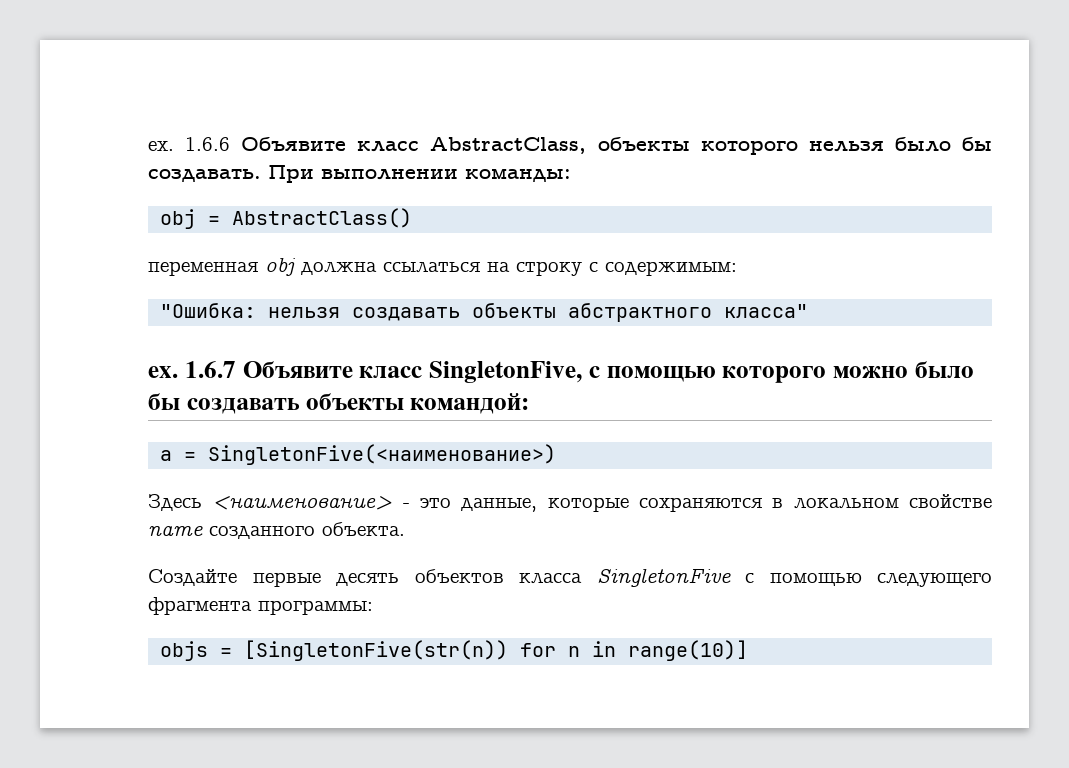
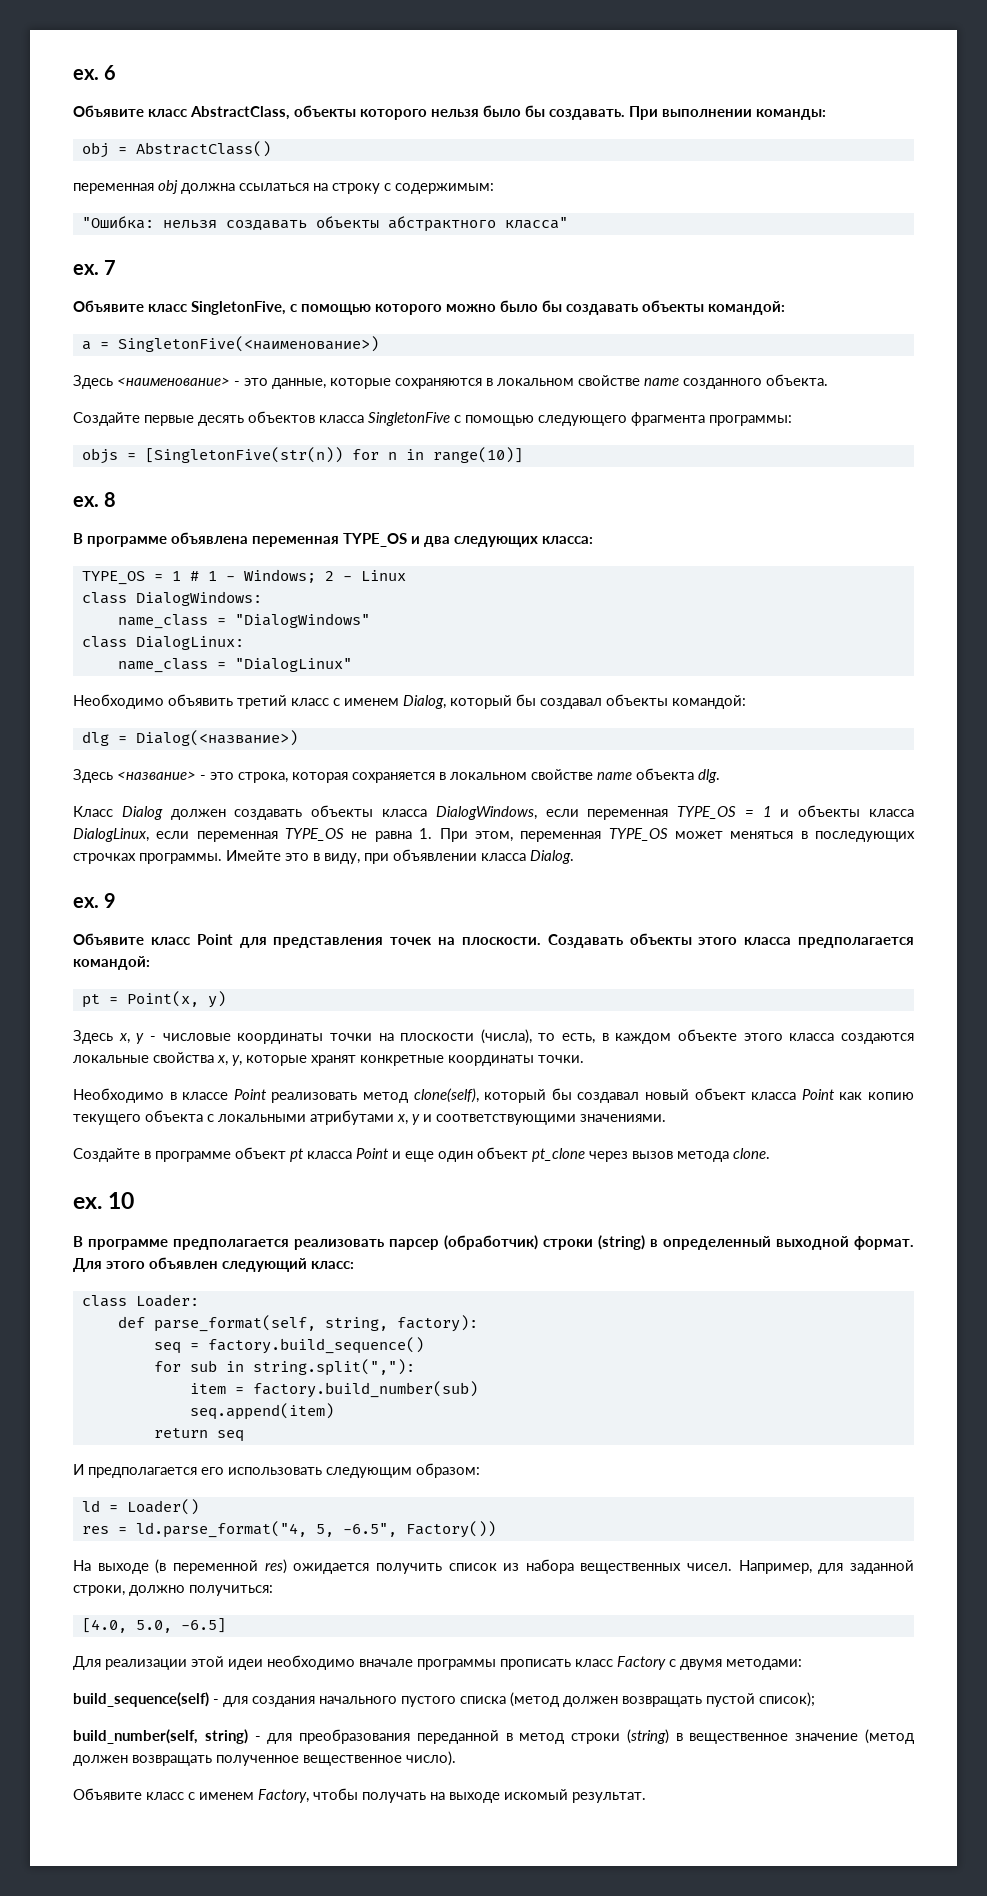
- ex. 1.6.6 Объявите класс AbstractClass, объекты которого нельзя было бы создавать.
+ ex. 6
+ Объявите класс AbstractClass, объекты которого нельзя было бы создавать.
- 1.6.7 Объявите класс SingletonFive, с помощью которого можно было бы создавать объекты командой:
+ 7
+ Объявите класс SingletonFive, с помощью которого можно было бы создавать объекты командой:
+ ex. 8
+ В программе объявлена переменная TYPE_OS и два следующих класса:
+ TYPE_OS = 1 # 1 - Windows; 2 - Linux
+ class DialogWindows:
+ name_class = "DialogWindows"
+ class DialogLinux:
+ name_class = "DialogLinux"
+ Необходимо объявить третий класс с именем Dialog, который бы создавал объекты командой:
+ dlg = Dialog(<название>)
+ Здесь <название> - это строка, которая сохраняется в локальном свойстве name объекта dlg.
+ Класс Dialog должен создавать объекты класса DialogWindows, если переменная TYPE_OS = 1 и объекты класса DialogLinux, если переменная TYPE_OS не равна 1. При этом, переменная TYPE_OS может меняться в последующих строчках программы. Имейте это в виду, при объявлении класса Dialog.
+ ex. 9
+ Объявите класс Point для представления точек на плоскости. Создавать объекты этого класса предполагается командой:
+ pt = Point(x, y)
+ Здесь x, y - числовые координаты точки на плоскости (числа), то есть, в каждом объекте этого класса создаются локальные свойства x, y, которые хранят конкретные координаты точки.
+ Необходимо в классе Point реализовать метод clone(self), который бы создавал новый объект класса Point как копию текущего объекта с локальными атрибутами x, y и соответствующими значениями.
+ Создайте в программе объект pt класса Point и еще один объект pt_clone через вызов метода clone.
+ ex. 10
+ В программе предполагается реализовать парсер (обработчик) строки (string) в определенный выходной формат. Для этого объявлен следующий класс:
+ class Loader:
+ def parse_format(self, string, factory):
+ seq = factory.build_sequence()
+ for sub in string.split(","):
+ item = factory.build_number(sub)
+ seq.append(item)
+ return seq
+ И предполагается его использовать следующим образом:
+ ld = Loader()
+ res = ld.parse_format("4, 5, -6.5", Factory())
+ На выходе (в переменной res) ожидается получить список из набора вещественных чисел. Например, для заданной строки, должно получиться:
+ [4.0, 5.0, -6.5]
+ Для реализации этой идеи необходимо вначале программы прописать класс Factory с двумя методами:
+ build_sequence(self) - для создания начального пустого списка (метод должен возвращать пустой список);
+ build_number(self, string) - для преобразования переданной в метод строки (string) в вещественное значение (метод должен возвращать полученное вещественное число).
+ Объявите класс с именем Factory, чтобы получать на выходе искомый результат.

